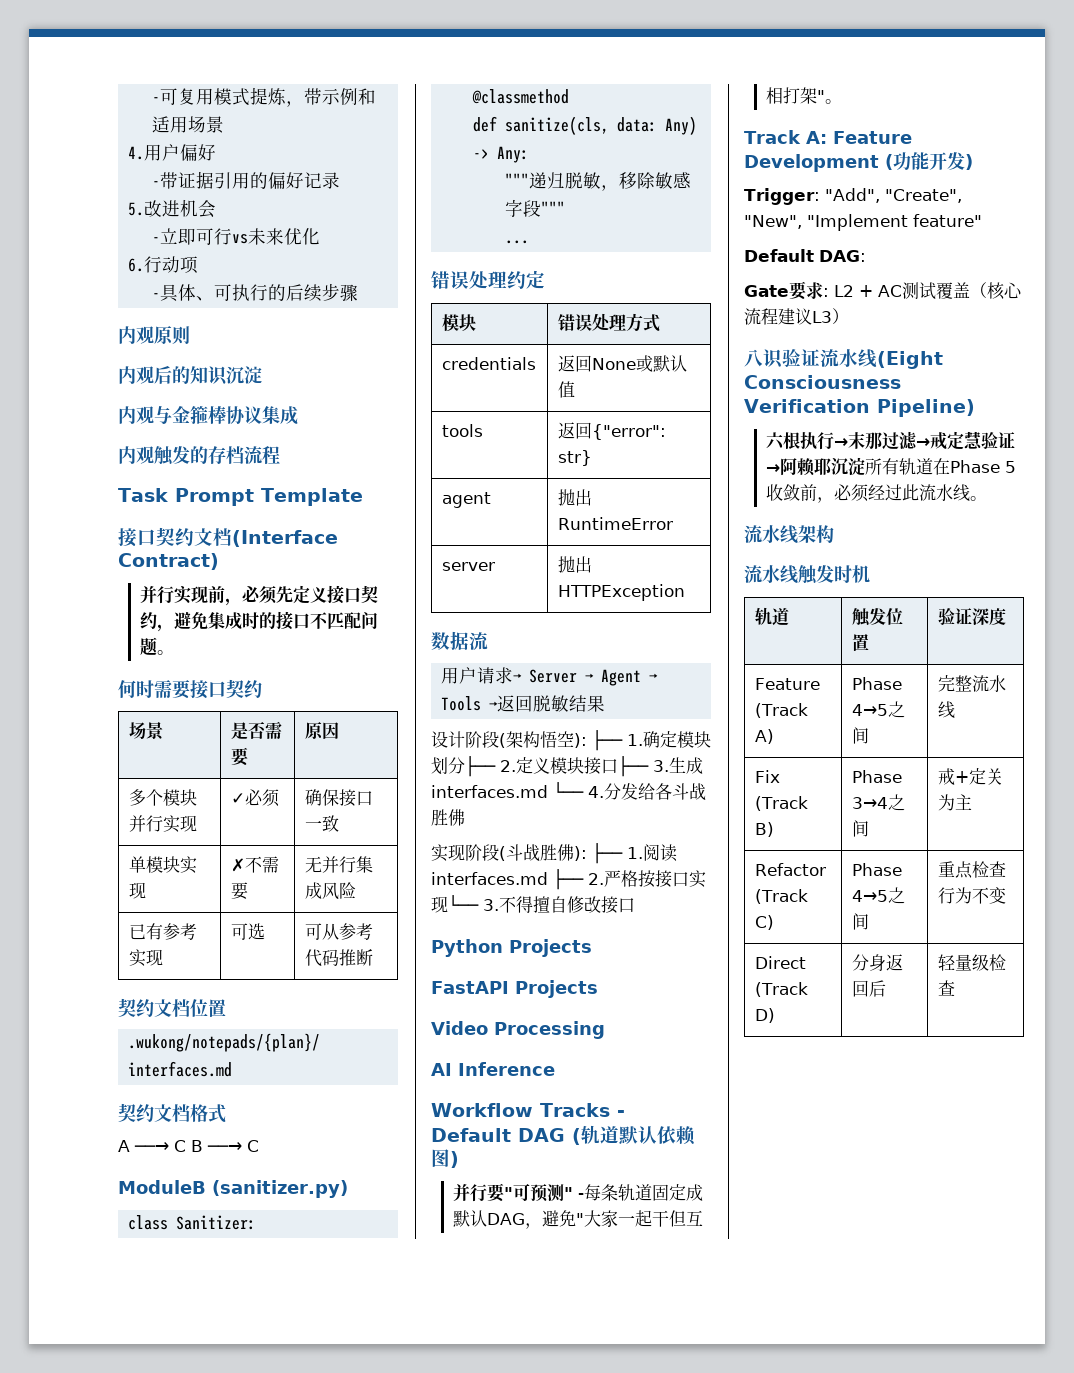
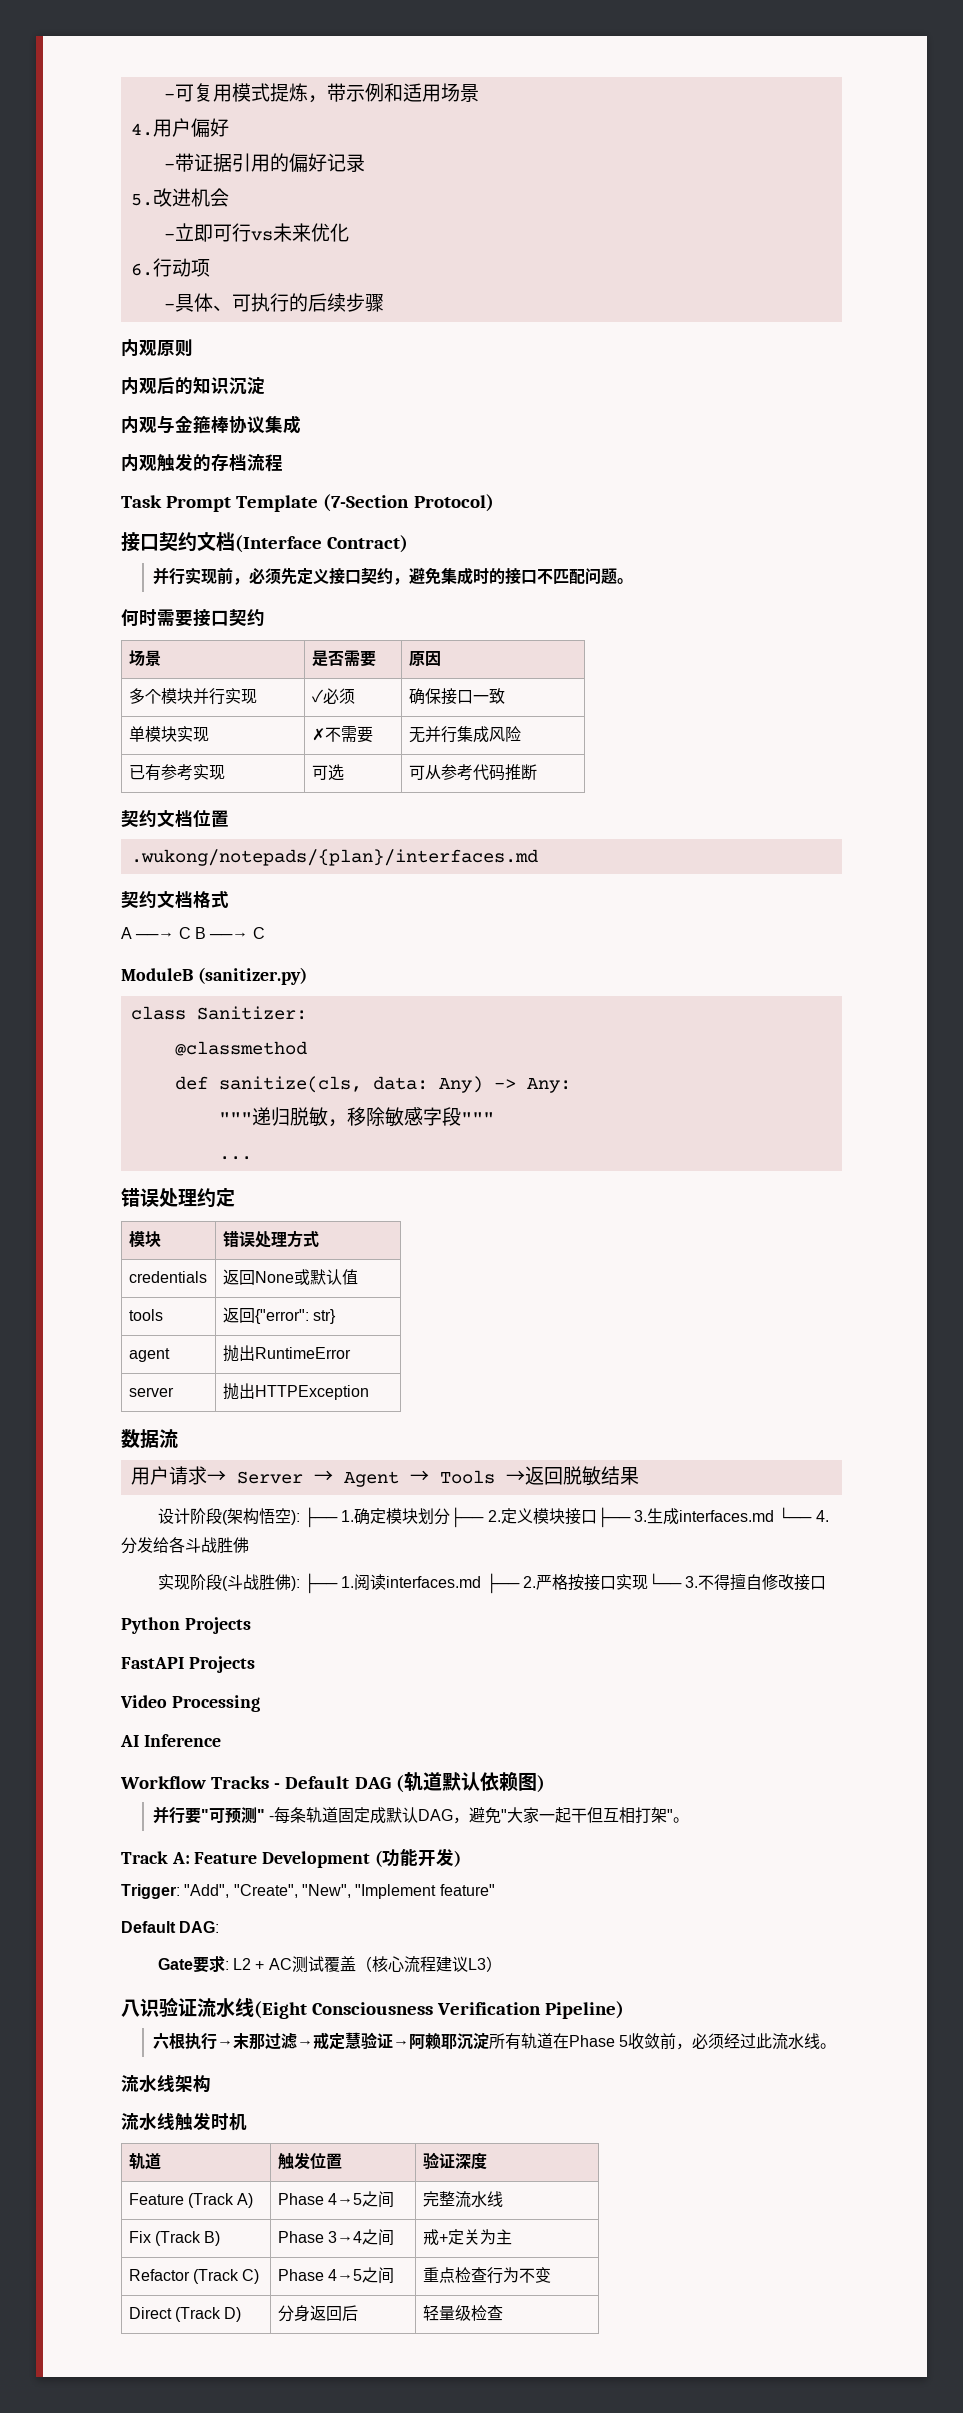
- Task Prompt Template
+ Task Prompt Template (7-Section Protocol)

